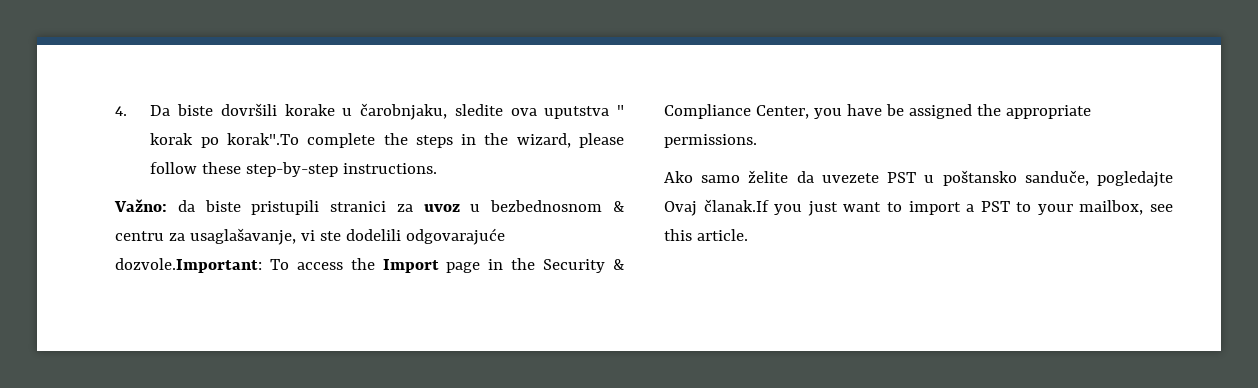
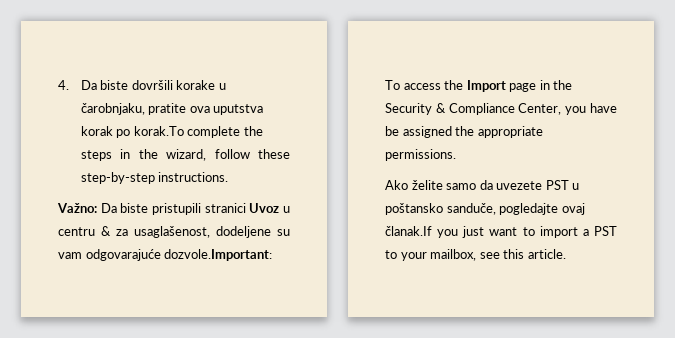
- 4. Da biste dovršili korake u čarobnjaku, sledite ova uputstva " korak po korak".To complete the steps in the wizard, please follow these step-by-step instructions.
+ 4. Da biste dovršili korake u čarobnjaku, pratite ova uputstva korak po korak.To complete the steps in the wizard, follow these step-by-step instructions.
- Važno: da biste pristupili stranici za uvoz u bezbednosnom & centru za usaglašavanje, vi ste dodelili odgovarajuće dozvole.Important: To access the Import page in the Security & Compliance Center, you have be assigned the appropriate permissions.
+ Važno: Da biste pristupili stranici Uvoz u centru & za usaglašenost, dodeljene su vam odgovarajuće dozvole.Important: To access the Import page in the Security & Compliance Center, you have be assigned the appropriate permissions.
- Ako samo želite da uvezete PST u poštansko sanduče, pogledajte Ovaj članak.If you just want to import a PST to your mailbox, see this article.
+ Ako želite samo da uvezete PST u poštansko sanduče, pogledajte ovaj članak.If you just want to import a PST to your mailbox, see this article.

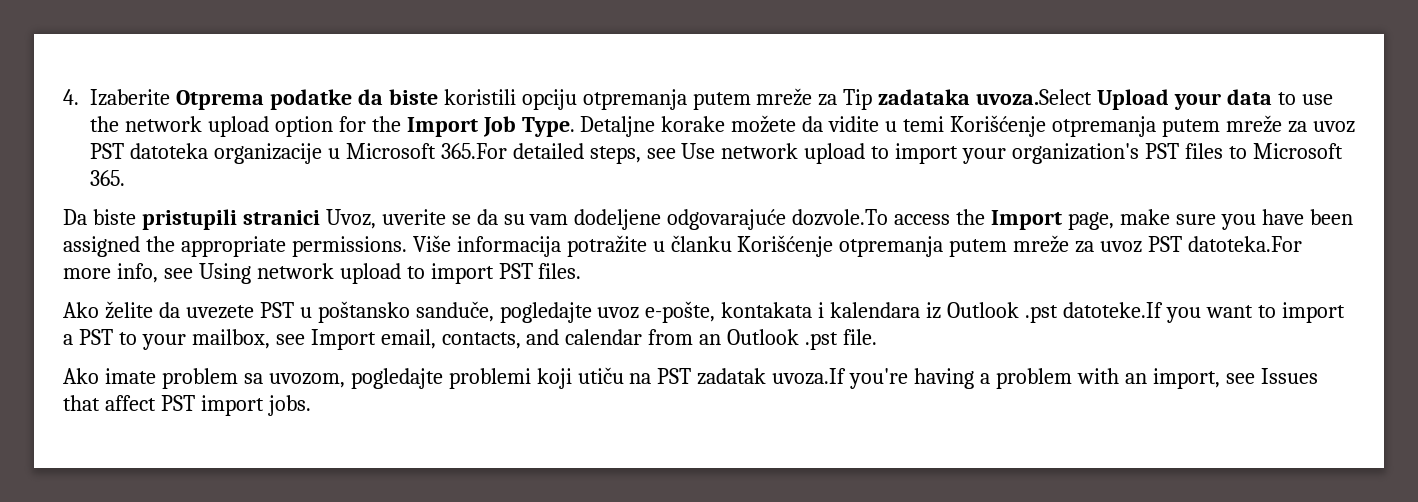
- 4. Da biste dovršili korake u čarobnjaku, pratite ova uputstva korak po korak.To complete the steps in the wizard, follow these step-by-step instructions.
- Važno: Da biste pristupili stranici Uvoz u centru & za usaglašenost, dodeljene su vam odgovarajuće dozvole.Important: To access the Import page in the Security & Compliance Center, you have be assigned the appropriate permissions.
+ 4. Izaberite Otprema podatke da biste koristili opciju otpremanja putem mreže za Tip zadataka uvoza.Select Upload your data to use the network upload option for the Import Job Type. Detaljne korake možete da vidite u temi Korišćenje otpremanja putem mreže za uvoz PST datoteka organizacije u Microsoft 365.For detailed steps, see Use network upload to import your organization's PST files to Microsoft 365.
+ Da biste pristupili stranici Uvoz, uverite se da su vam dodeljene odgovarajuće dozvole.To access the Import page, make sure you have been assigned the appropriate permissions. Više informacija potražite u članku Korišćenje otpremanja putem mreže za uvoz PST datoteka.For more info, see Using network upload to import PST files.
- Ako želite samo da uvezete PST u poštansko sanduče, pogledajte ovaj članak.If you just want to import a PST to your mailbox, see this article.
+ Ako želite da uvezete PST u poštansko sanduče, pogledajte uvoz e-pošte, kontakata i kalendara iz Outlook .pst datoteke.If you want to import a PST to your mailbox, see Import email, contacts, and calendar from an Outlook .pst file.
+ Ako imate problem sa uvozom, pogledajte problemi koji utiču na PST zadatak uvoza.If you're having a problem with an import, see Issues that affect PST import jobs.

